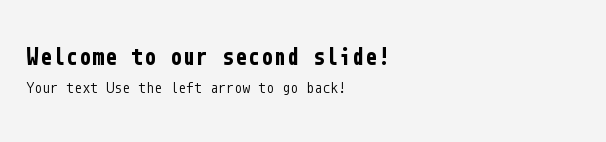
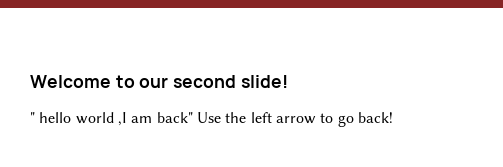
- Your text Use the left arrow to go back!
+ " hello world ,I am back" Use the left arrow to go back!

